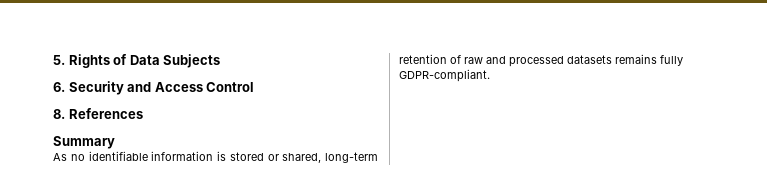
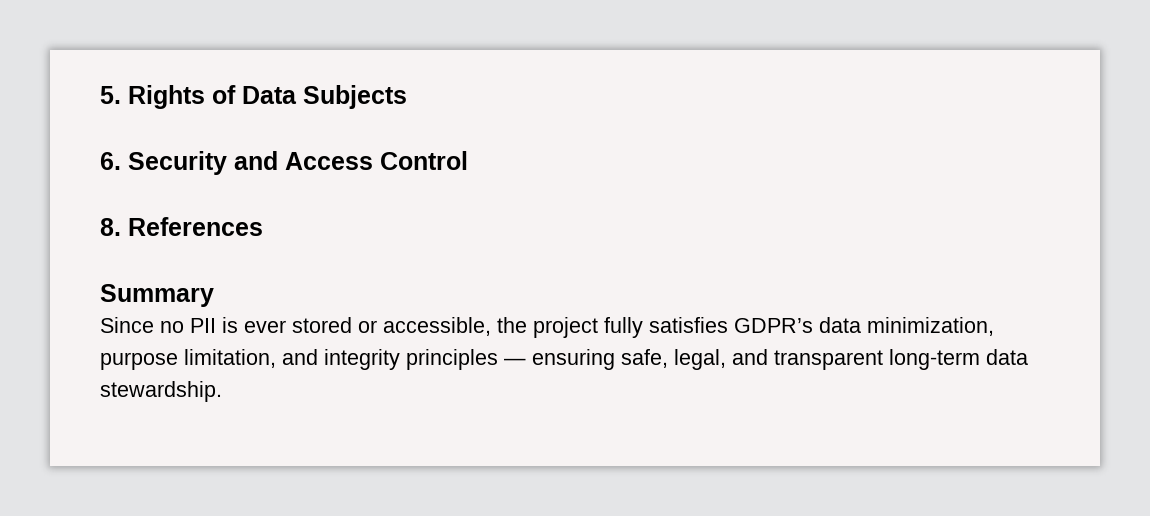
- As no identifiable information is stored or shared, long-term retention of raw and processed datasets remains fully GDPR-compliant.
+ Since no PII is ever stored or accessible, the project fully satisfies GDPR’s data minimization, purpose limitation, and integrity principles — ensuring safe, legal, and transparent long-term data stewardship.

